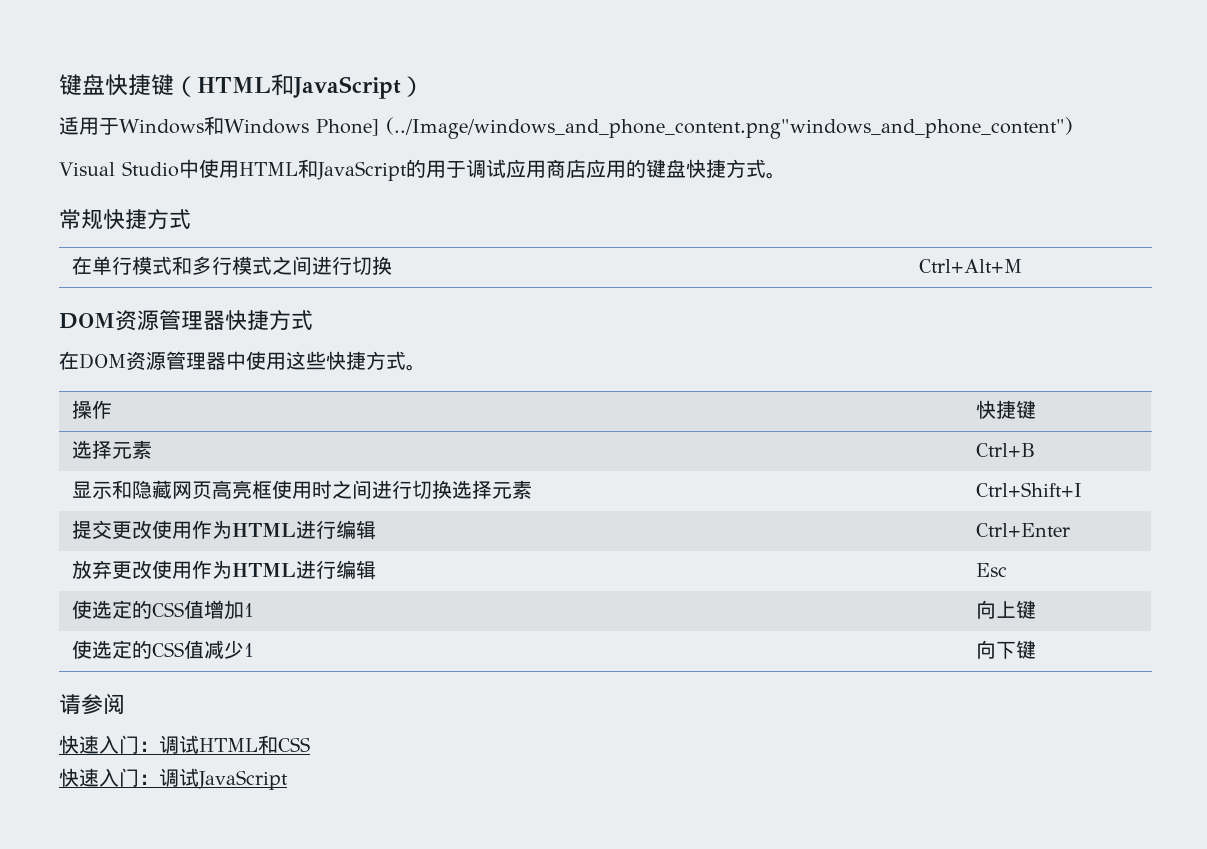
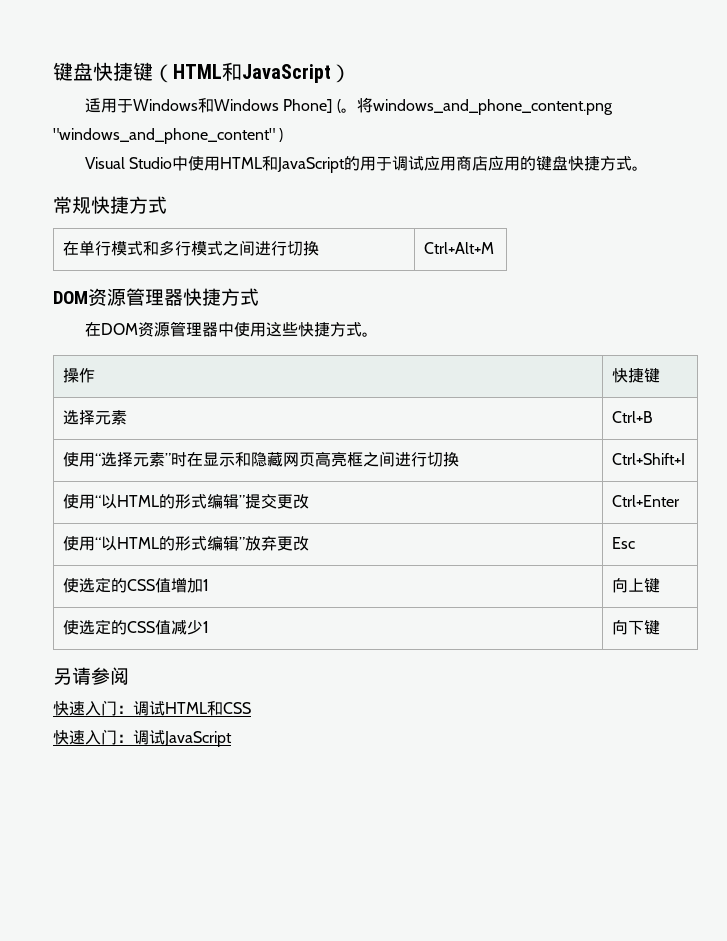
- 适用于Windows和Windows Phone] (../Image/windows_and_phone_content.png"windows_and_phone_content")
+ 适用于Windows和Windows Phone] (。将windows_and_phone_content.png "windows_and_phone_content" )
- 显示和隐藏网页高亮框使用时之间进行切换选择元素 | Ctrl+Shift+I
+ 使用“选择元素”时在显示和隐藏网页高亮框之间进行切换 | Ctrl+Shift+I
- 提交更改使用作为HTML进行编辑 | Ctrl+Enter
- 放弃更改使用作为HTML进行编辑 | Esc
+ 使用“以HTML的形式编辑”提交更改 | Ctrl+Enter
+ 使用“以HTML的形式编辑”放弃更改 | Esc
- 请参阅
+ 另请参阅

